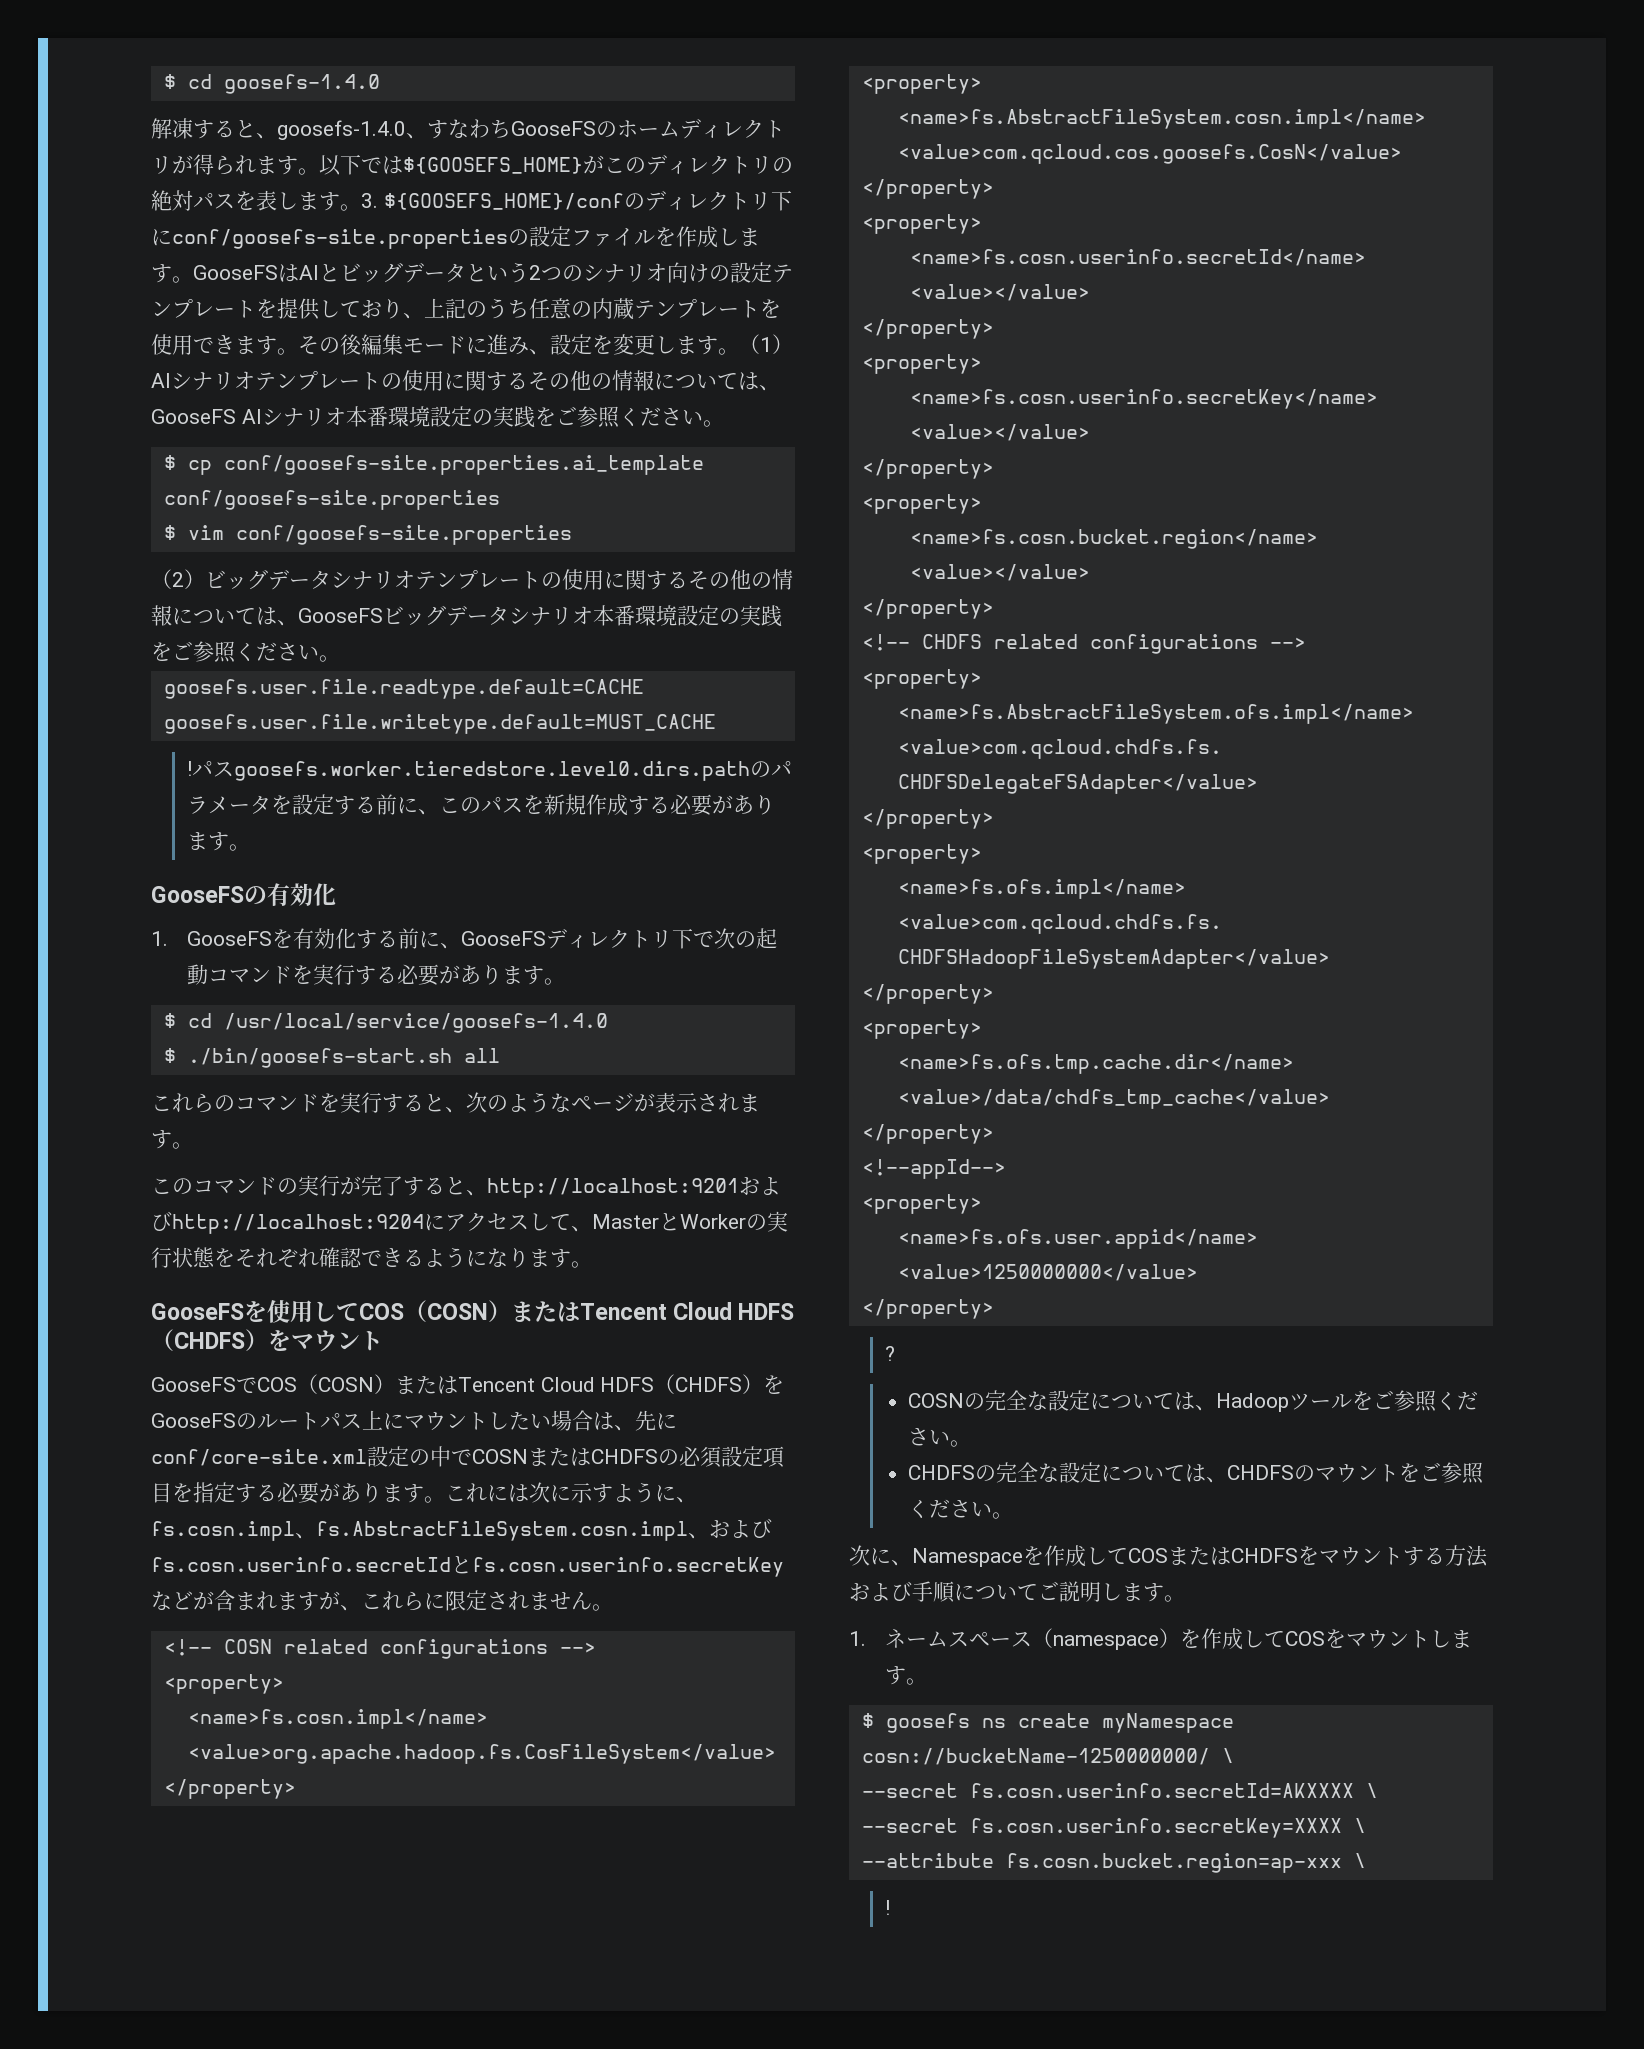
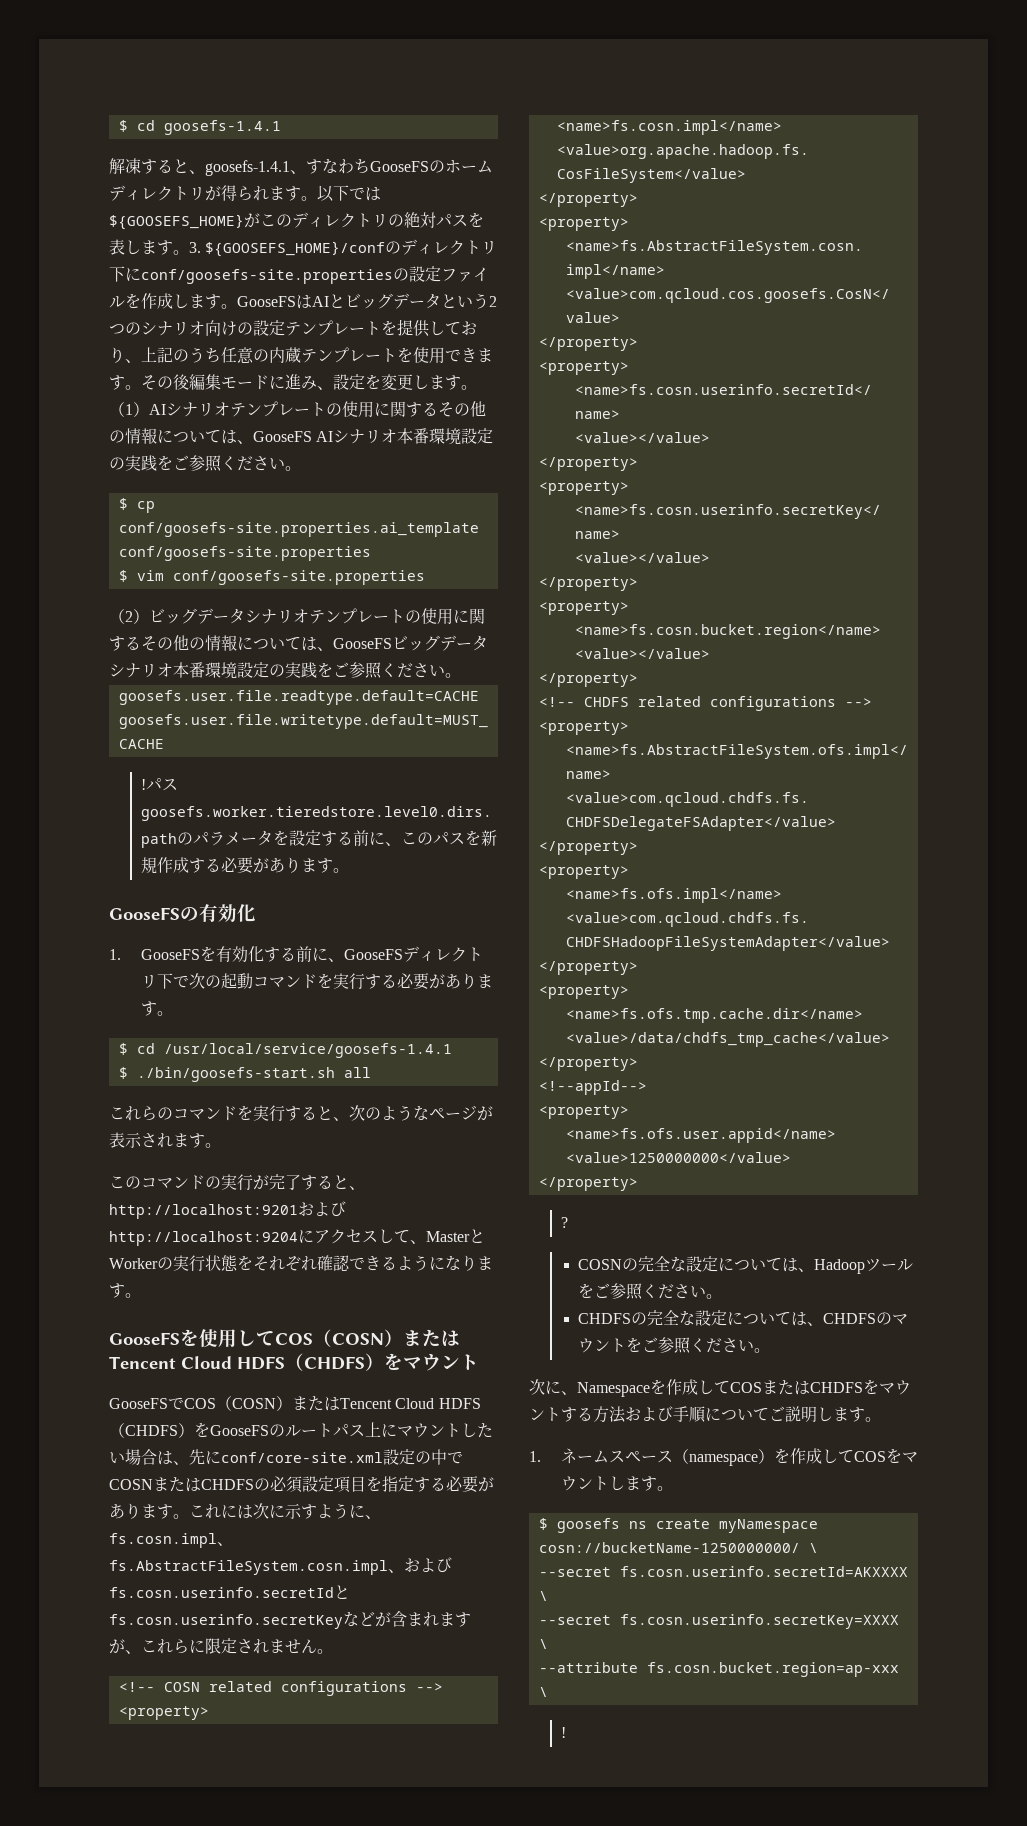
- $ cd goosefs-1.4.0
+ $ cd goosefs-1.4.1
- 解凍すると、goosefs-1.4.0、すなわちGooseFSのホームディレクトリが得られます。
+ 解凍すると、goosefs-1.4.1、すなわちGooseFSのホームディレクトリが得られます。
- $ cd /usr/local/service/goosefs-1.4.0
+ $ cd /usr/local/service/goosefs-1.4.1

